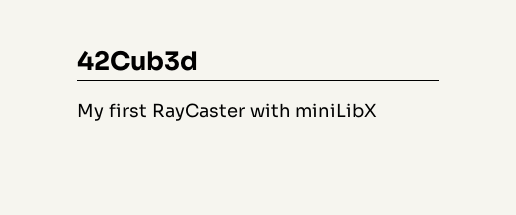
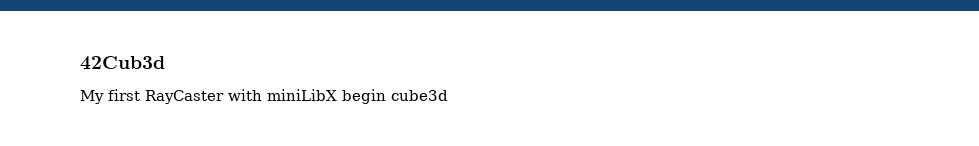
- My first RayCaster with miniLibX
+ My first RayCaster with miniLibX begin cube3d

